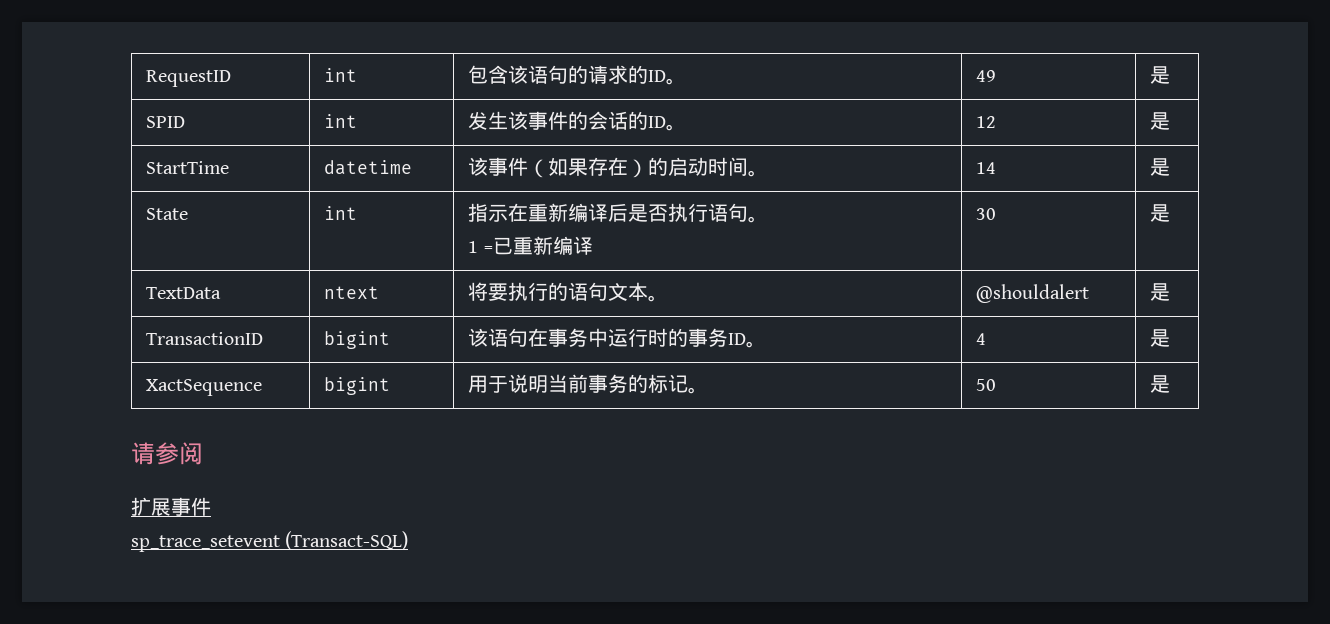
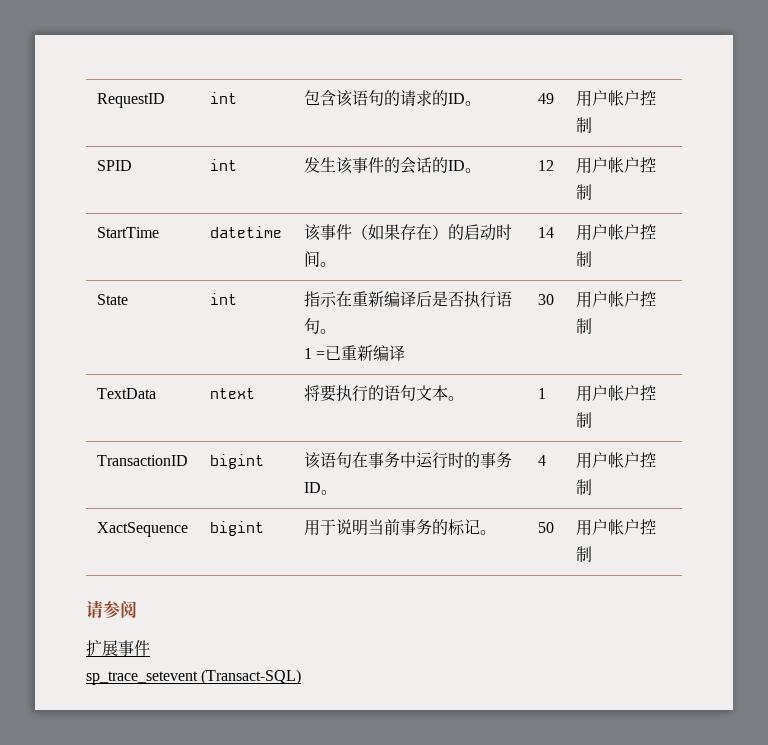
- RequestID | int | 包含该语句的请求的ID。 | 49 | 是
+ RequestID | int | 包含该语句的请求的ID。 | 49 | 用户帐户控制
- SPID | int | 发生该事件的会话的ID。 | 12 | 是
+ SPID | int | 发生该事件的会话的ID。 | 12 | 用户帐户控制
- StartTime | datetime | 该事件（如果存在）的启动时间。 | 14 | 是
+ StartTime | datetime | 该事件（如果存在）的启动时间。 | 14 | 用户帐户控制
  State | int | 指示在重新编译后是否执行语句。
- 1 =已重新编译 | 30 | 是
+ 1 =已重新编译 | 30 | 用户帐户控制
- TextData | ntext | 将要执行的语句文本。 | @shouldalert | 是
+ TextData | ntext | 将要执行的语句文本。 | 1 | 用户帐户控制
- TransactionID | bigint | 该语句在事务中运行时的事务ID。 | 4 | 是
+ TransactionID | bigint | 该语句在事务中运行时的事务ID。 | 4 | 用户帐户控制
- XactSequence | bigint | 用于说明当前事务的标记。 | 50 | 是
+ XactSequence | bigint | 用于说明当前事务的标记。 | 50 | 用户帐户控制

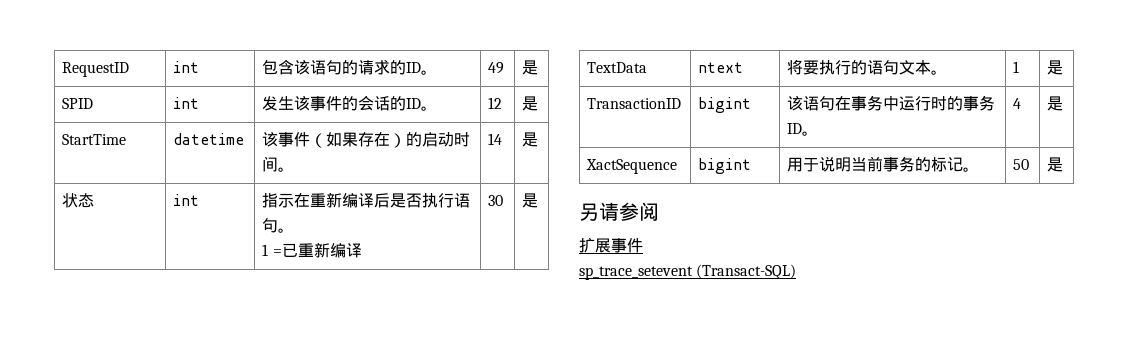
- RequestID | int | 包含该语句的请求的ID。 | 49 | 用户帐户控制
+ RequestID | int | 包含该语句的请求的ID。 | 49 | 是
- SPID | int | 发生该事件的会话的ID。 | 12 | 用户帐户控制
+ SPID | int | 发生该事件的会话的ID。 | 12 | 是
- StartTime | datetime | 该事件（如果存在）的启动时间。 | 14 | 用户帐户控制
- State | int | 指示在重新编译后是否执行语句。
- 1 =已重新编译 | 30 | 用户帐户控制
+ StartTime | datetime | 该事件（如果存在）的启动时间。 | 14 | 是
+ 状态 | int | 指示在重新编译后是否执行语句。
+ 1 =已重新编译 | 30 | 是
- TextData | ntext | 将要执行的语句文本。 | 1 | 用户帐户控制
+ TextData | ntext | 将要执行的语句文本。 | 1 | 是
- TransactionID | bigint | 该语句在事务中运行时的事务ID。 | 4 | 用户帐户控制
+ TransactionID | bigint | 该语句在事务中运行时的事务ID。 | 4 | 是
- XactSequence | bigint | 用于说明当前事务的标记。 | 50 | 用户帐户控制
- 请参阅
+ XactSequence | bigint | 用于说明当前事务的标记。 | 50 | 是
+ 另请参阅

